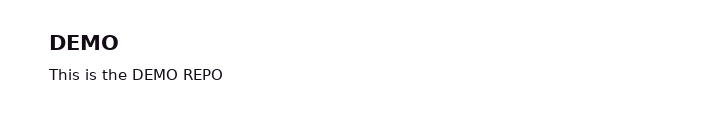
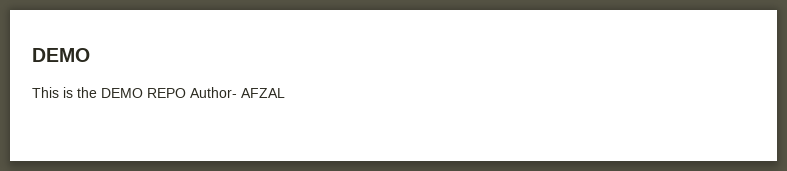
- This is the DEMO REPO
+ This is the DEMO REPO Author- AFZAL

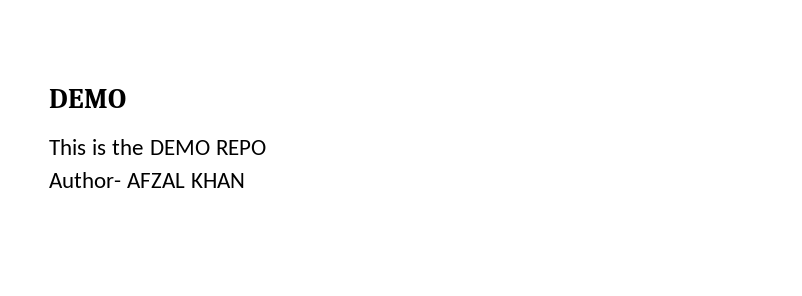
- This is the DEMO REPO Author- AFZAL
+ This is the DEMO REPO
+ Author- AFZAL KHAN

